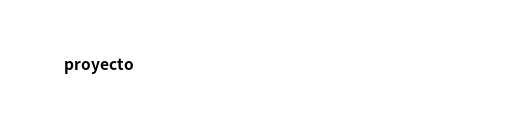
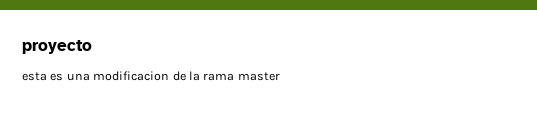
+ esta es una modificacion de la rama master

